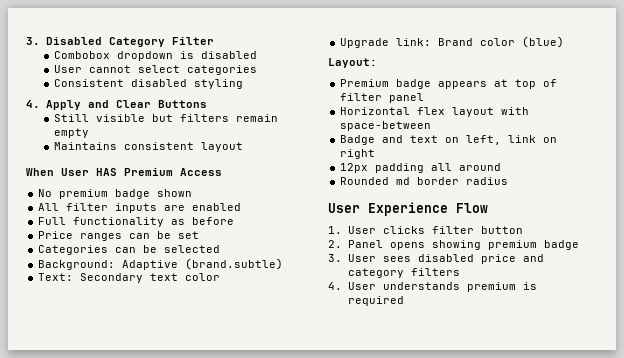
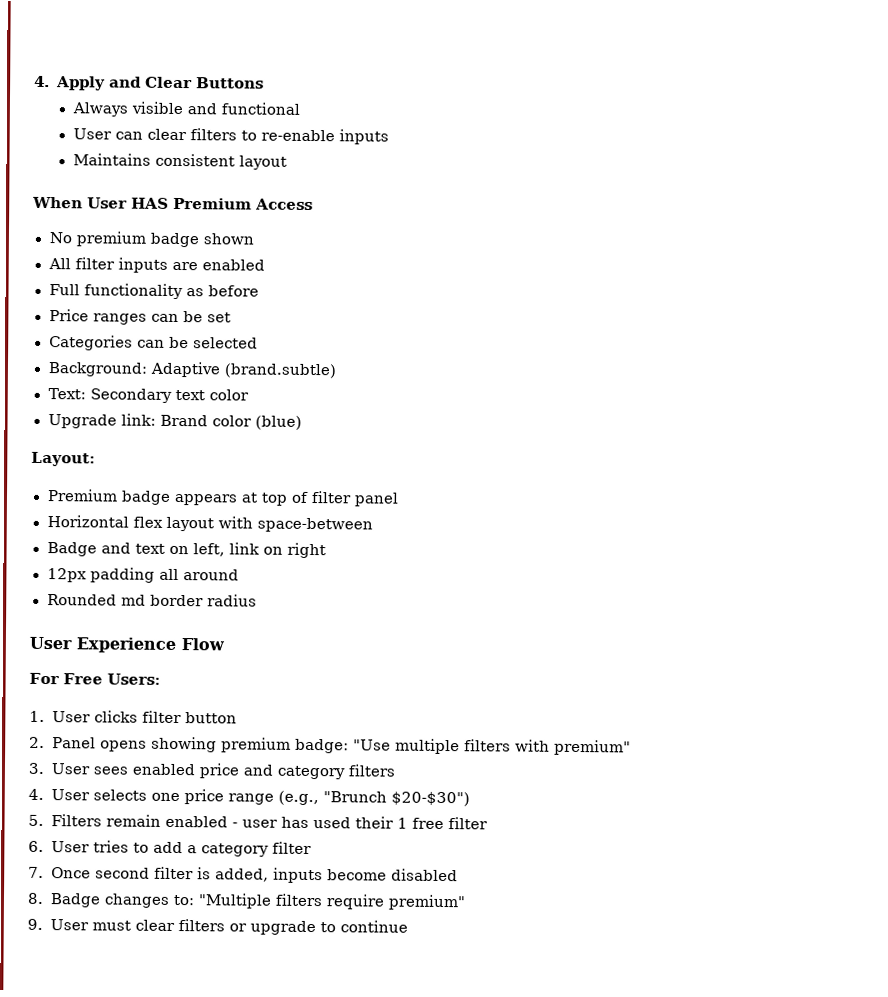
- 3. Disabled Category Filter
- Combobox dropdown is disabled
- User cannot select categories
- Consistent disabled styling
- Still visible but filters remain empty
+ Always visible and functional
+ User can clear filters to re-enable inputs
+ For Free Users:
- 2. Panel opens showing premium badge
+ 2. Panel opens showing premium badge: "Use multiple filters with premium"
- 3. User sees disabled price and category filters
+ 3. User sees enabled price and category filters
- 4. User understands premium is required
+ 4. User selects one price range (e.g., "Brunch $20-$30")
+ 5. Filters remain enabled - user has used their 1 free filter
+ 6. User tries to add a category filter
+ 7. Once second filter is added, inputs become disabled
+ 8. Badge changes to: "Multiple filters require premium"
+ 9. User must clear filters or upgrade to continue

